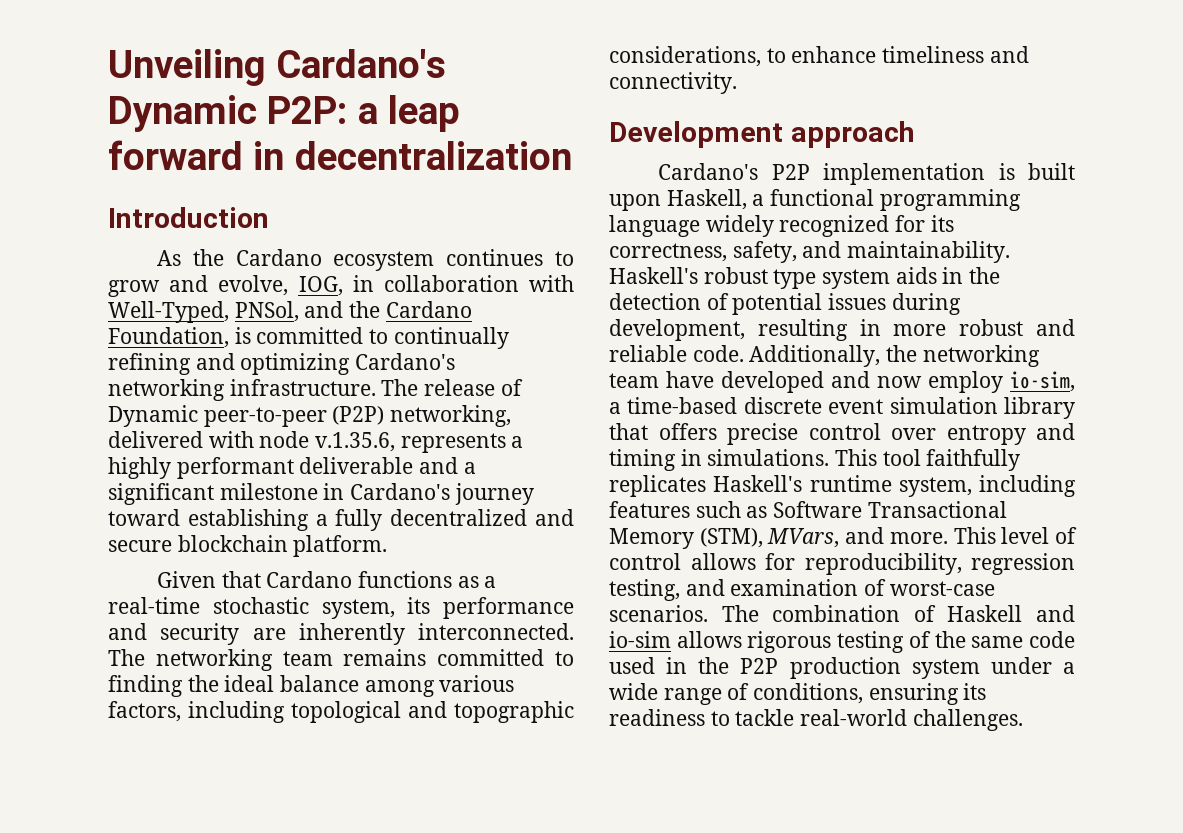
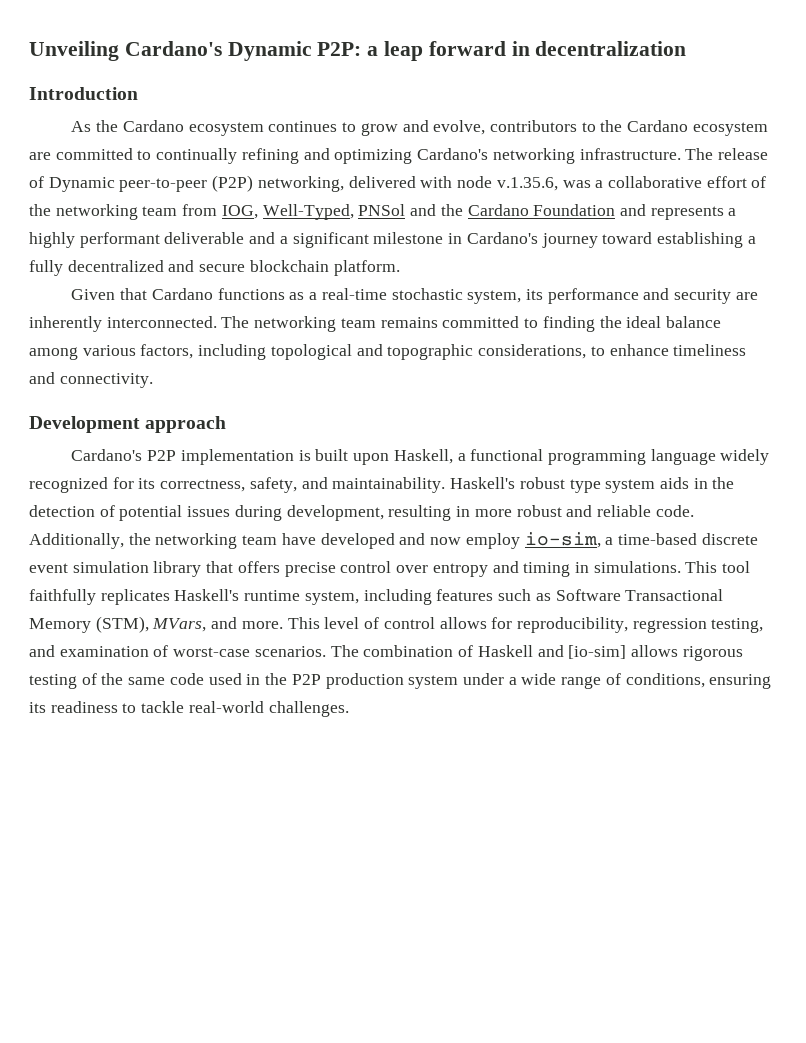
- As the Cardano ecosystem continues to grow and evolve, IOG, in collaboration with Well-Typed, PNSol, and the Cardano Foundation, is committed to continually refining and optimizing Cardano's networking infrastructure.
+ As the Cardano ecosystem continues to grow and evolve, contributors to the Cardano ecosystem are committed to continually refining and optimizing Cardano's networking infrastructure.
- The release of Dynamic peer-to-peer (P2P) networking, delivered with node v.1.35.6, represents a highly performant deliverable and a significant milestone in Cardano's journey toward establishing a fully decentralized and secure blockchain platform.
+ The release of Dynamic peer-to-peer (P2P) networking, delivered with node v.1.35.6, was a collaborative effort of the networking team from IOG, Well-Typed, PNSol and the Cardano Foundation and represents a highly performant deliverable and a significant milestone in Cardano's journey toward establishing a fully decentralized and secure blockchain platform.
- The combination of Haskell and io-sim allows rigorous testing of the same code used in the P2P production system under a wide range of conditions, ensuring its readiness to tackle real-world challenges.
+ The combination of Haskell and [io-sim] allows rigorous testing of the same code used in the P2P production system under a wide range of conditions, ensuring its readiness to tackle real-world challenges.

